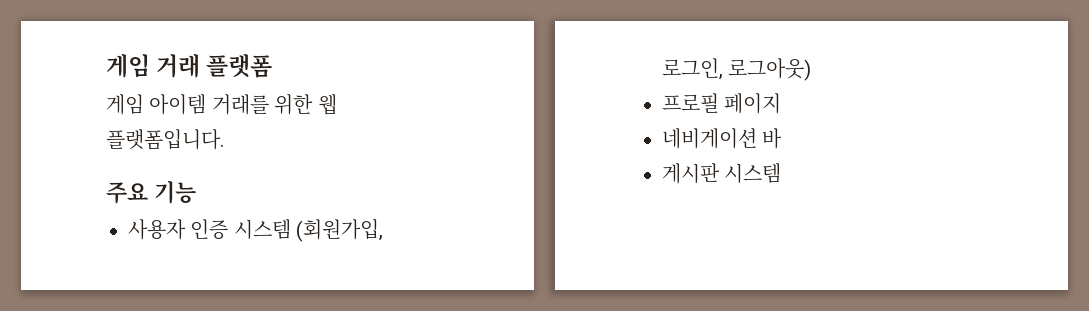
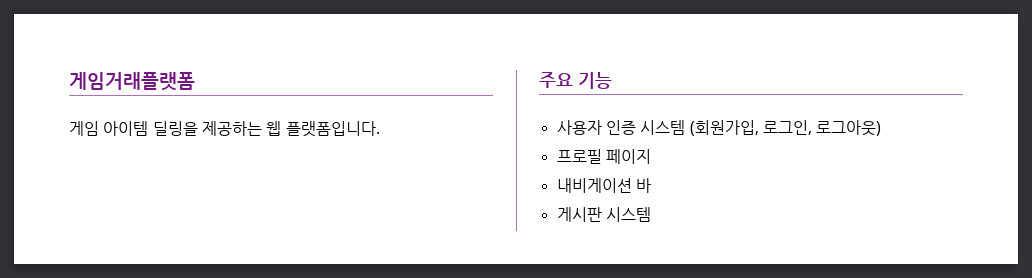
- 게임 거래 플랫폼
+ 게임거래플랫폼
- 게임 아이템 거래를 위한 웹 플랫폼입니다.
+ 게임 아이템 딜링을 제공하는 웹 플랫폼입니다.
- 네비게이션 바
+ 내비게이션 바

